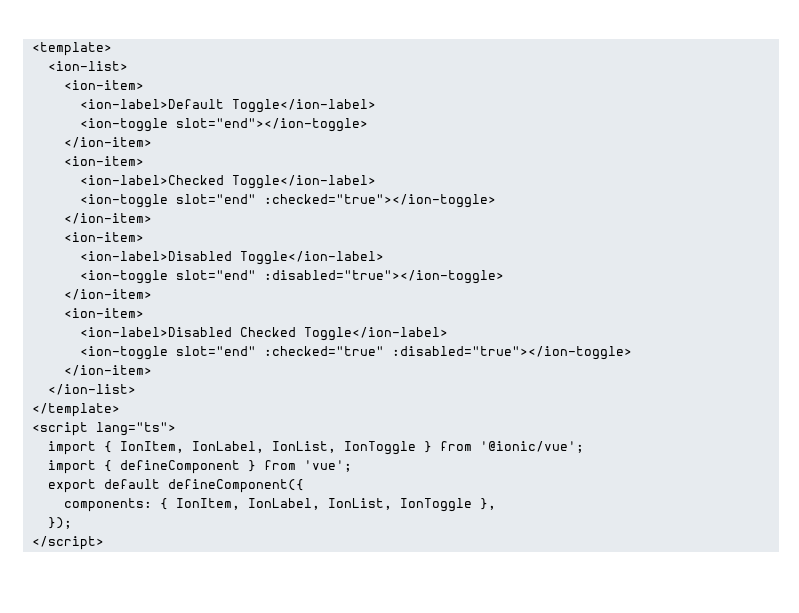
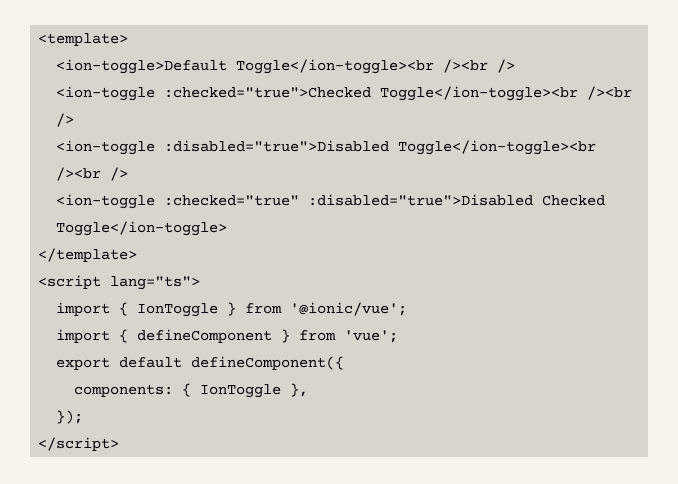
- <ion-list>
- <ion-item>
- <ion-label>Default Toggle</ion-label>
- <ion-toggle slot="end"></ion-toggle>
- </ion-item>
- <ion-item>
- <ion-label>Checked Toggle</ion-label>
- <ion-toggle slot="end" :checked="true"></ion-toggle>
- </ion-item>
- <ion-item>
- <ion-label>Disabled Toggle</ion-label>
- <ion-toggle slot="end" :disabled="true"></ion-toggle>
- </ion-item>
- <ion-item>
- <ion-label>Disabled Checked Toggle</ion-label>
- <ion-toggle slot="end" :checked="true" :disabled="true"></ion-toggle>
- </ion-item>
- </ion-list>
+ <ion-toggle>Default Toggle</ion-toggle><br /><br />
+ <ion-toggle :checked="true">Checked Toggle</ion-toggle><br /><br />
+ <ion-toggle :disabled="true">Disabled Toggle</ion-toggle><br /><br />
+ <ion-toggle :checked="true" :disabled="true">Disabled Checked Toggle</ion-toggle>
- import { IonItem, IonLabel, IonList, IonToggle } from '@ionic/vue';
+ import { IonToggle } from '@ionic/vue';
- components: { IonItem, IonLabel, IonList, IonToggle },
+ components: { IonToggle },

